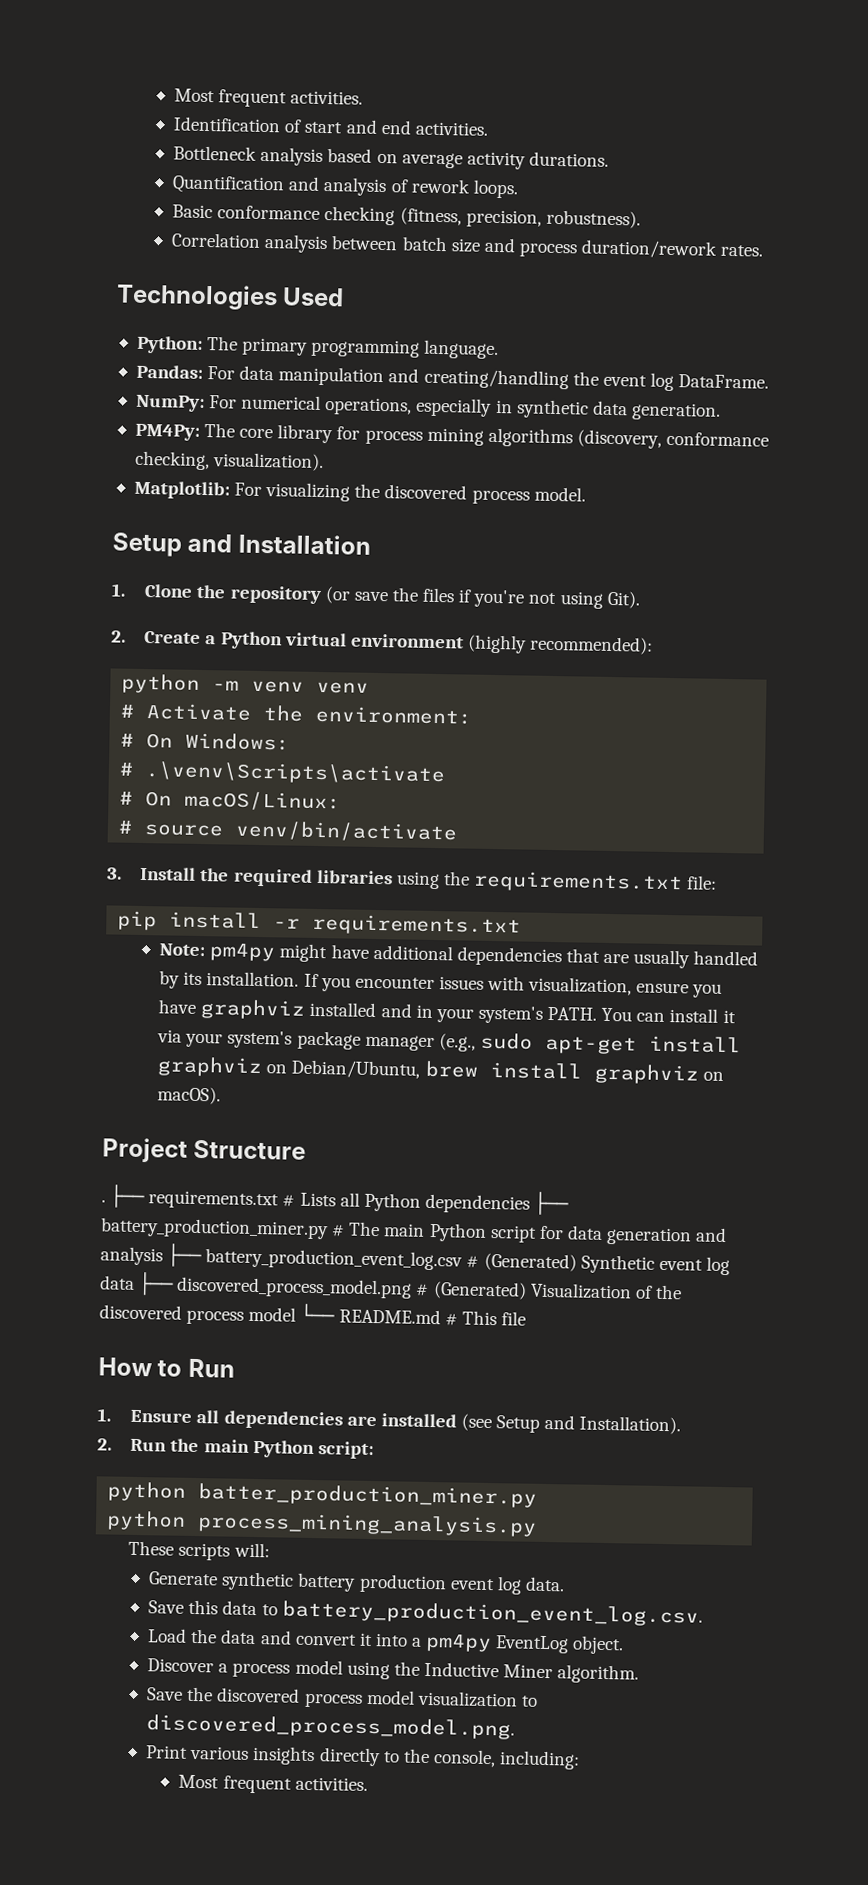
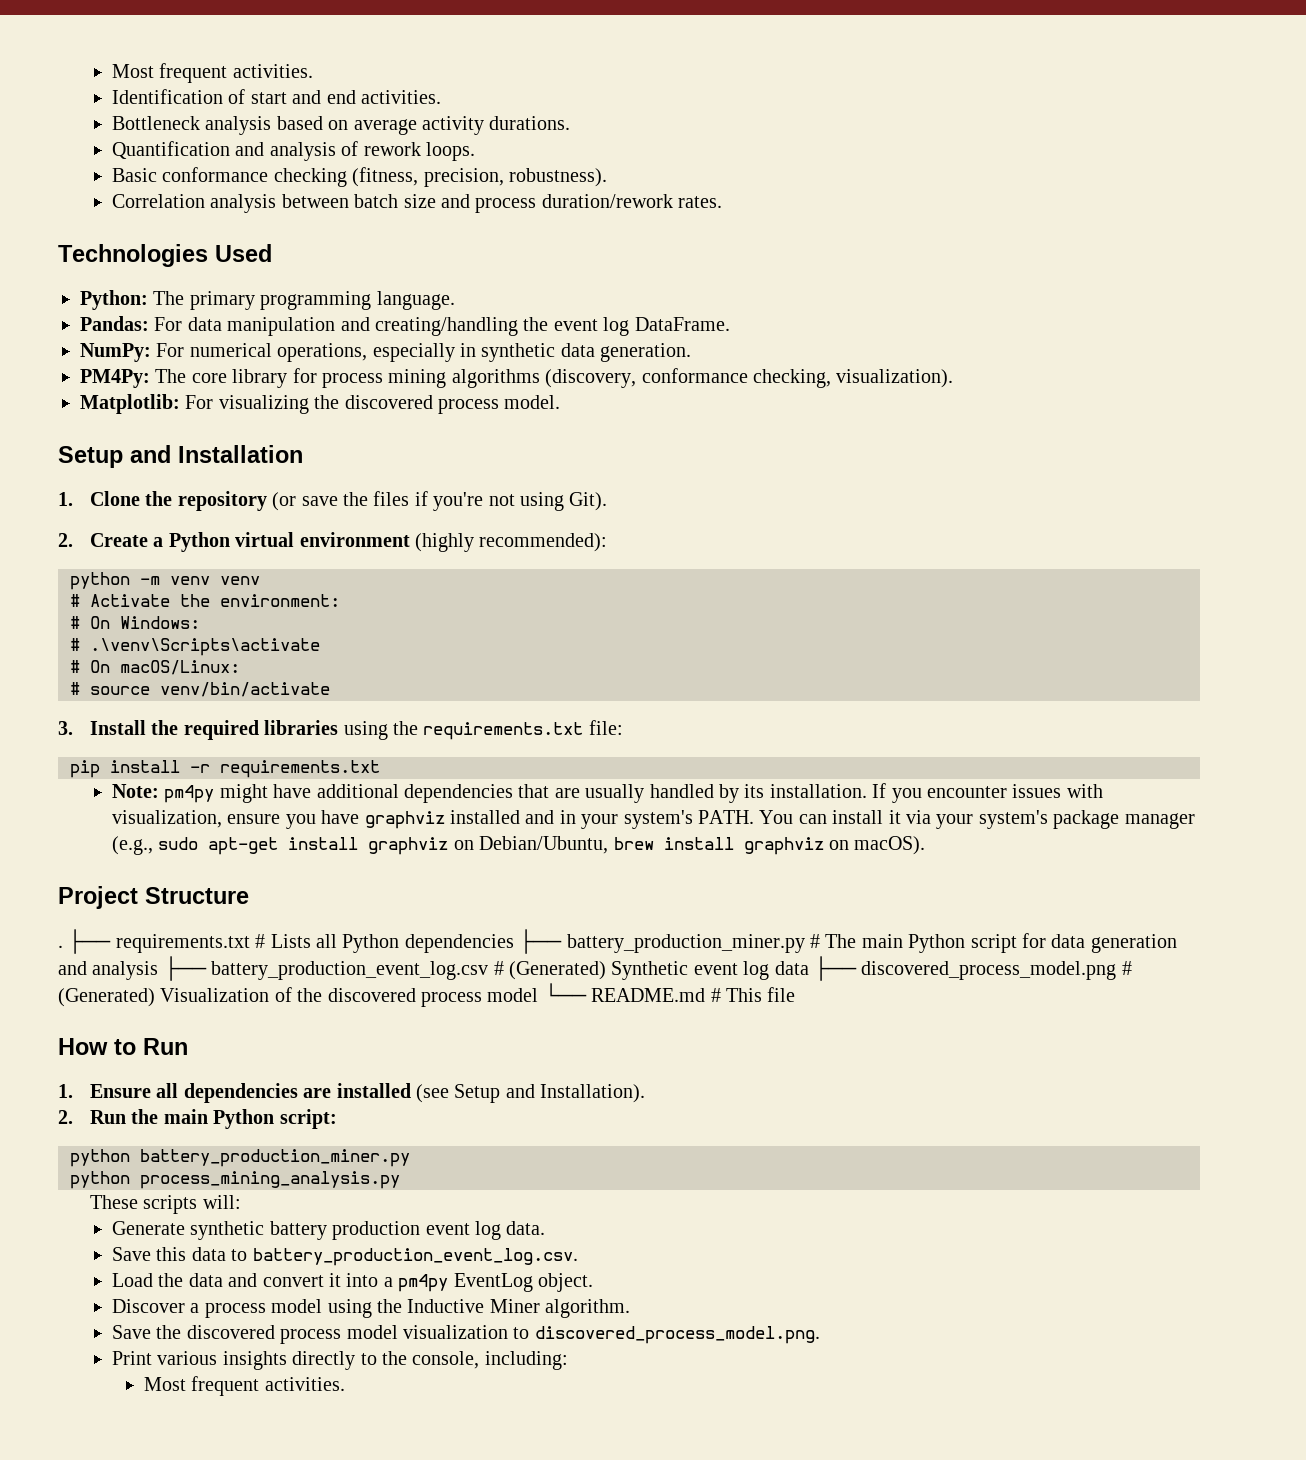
- python batter_production_miner.py
+ python battery_production_miner.py

